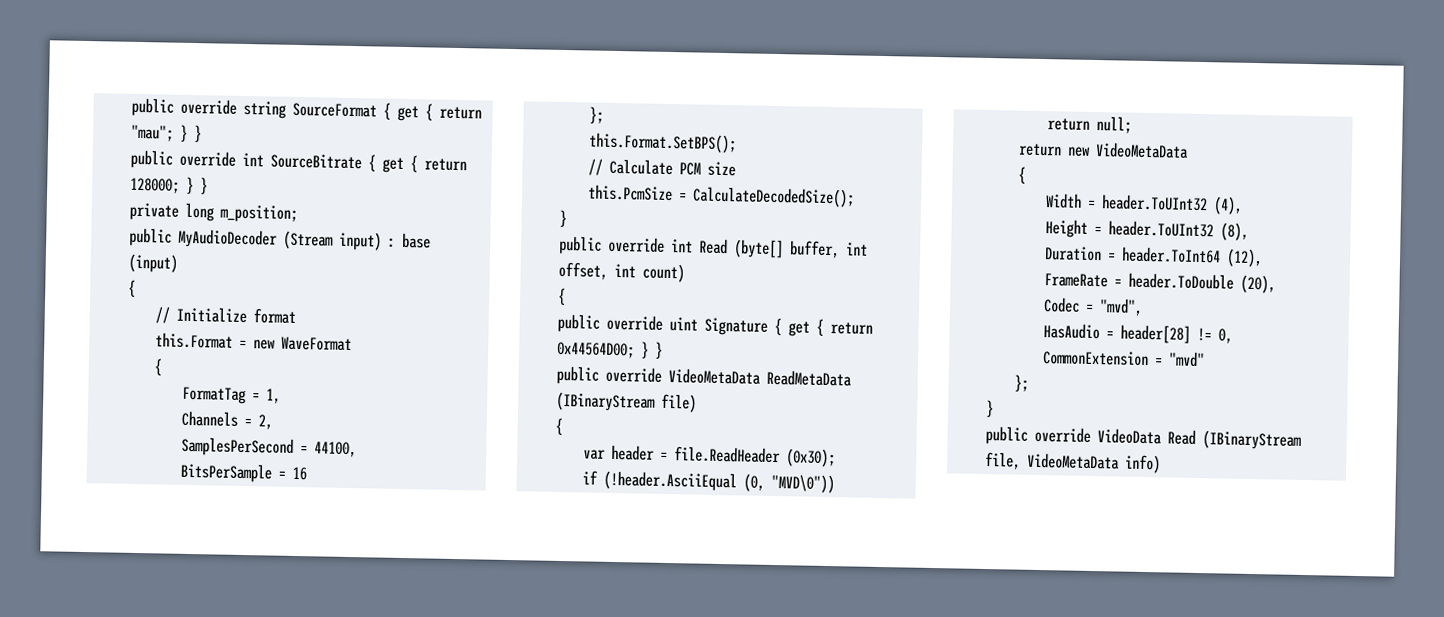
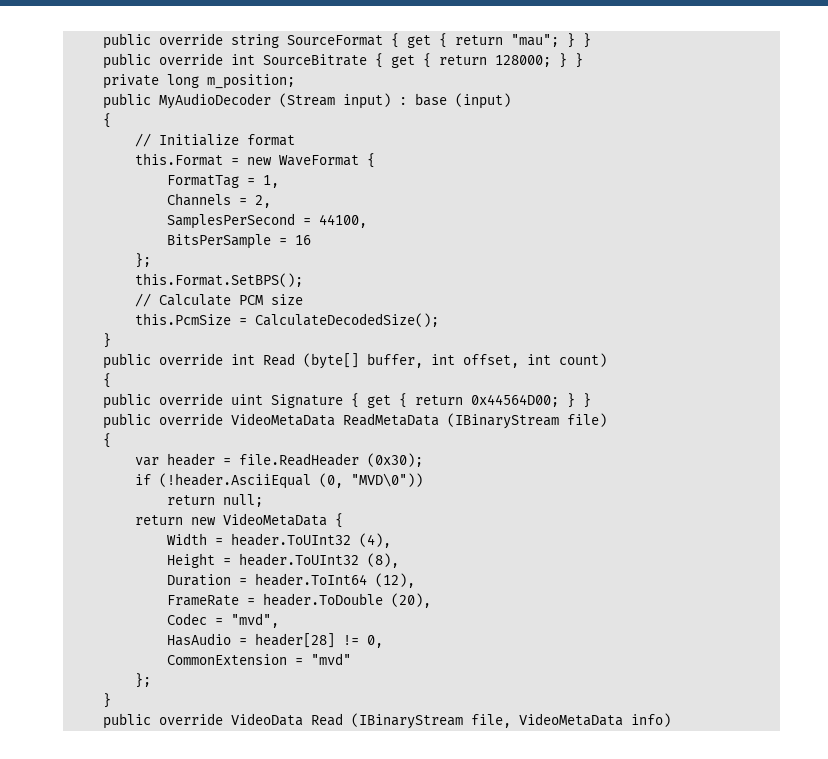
- this.Format = new WaveFormat
- {
+ this.Format = new WaveFormat {
- return new VideoMetaData
- {
+ return new VideoMetaData {

